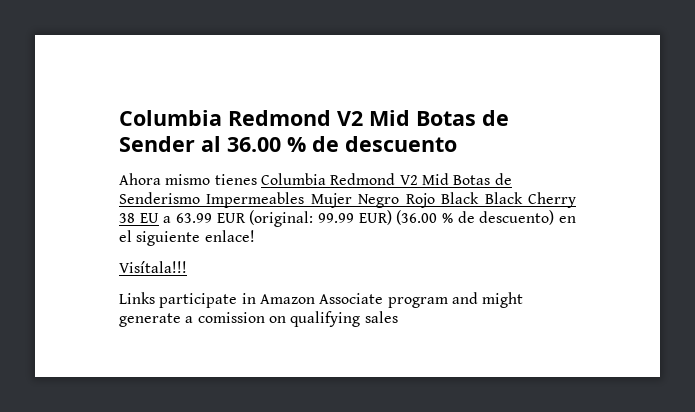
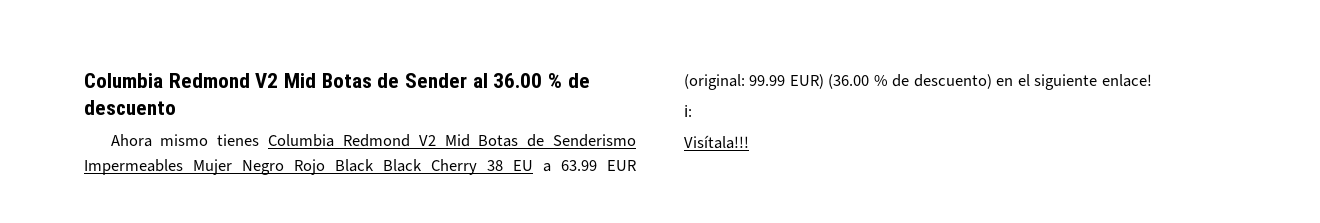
+ ℹ:
- Links participate in Amazon Associate program and might generate a comission on qualifying sales

